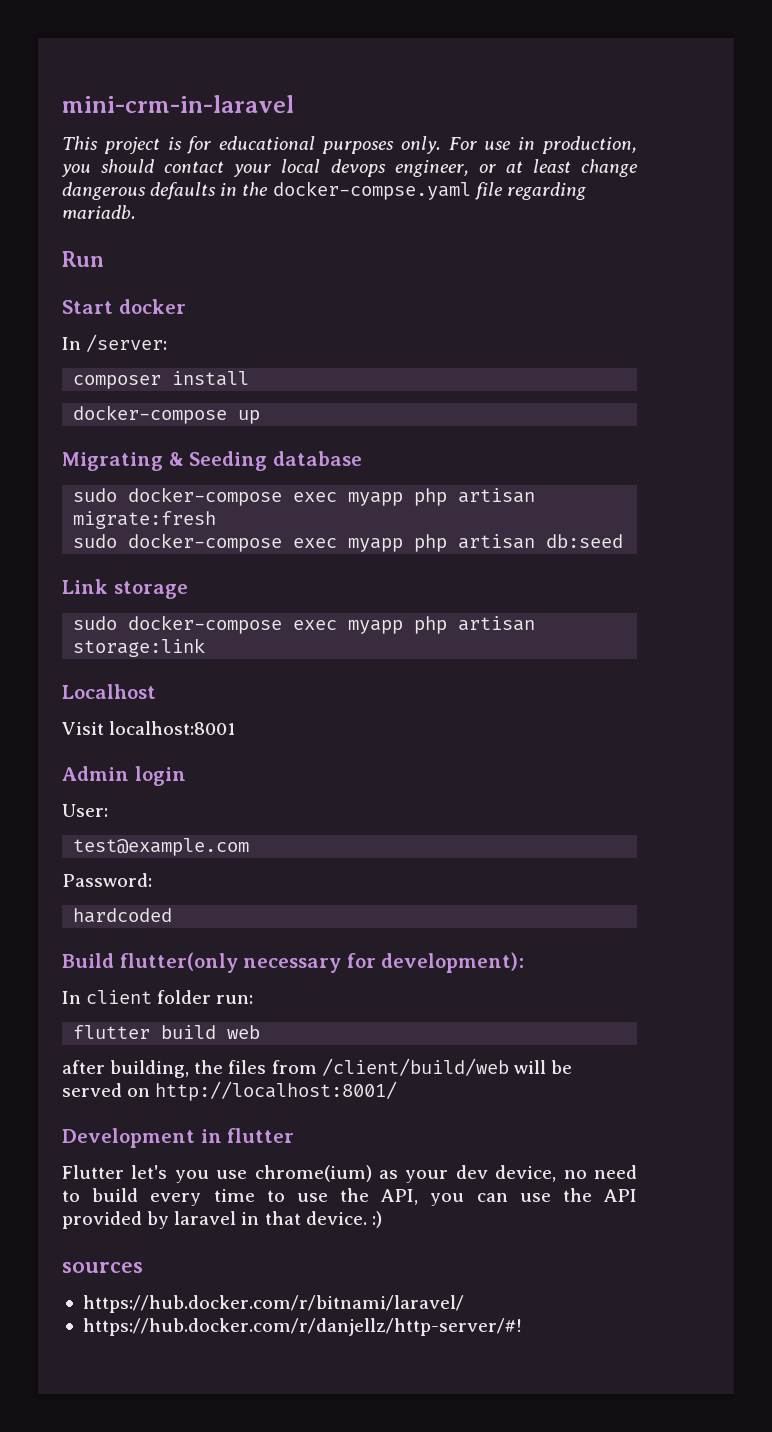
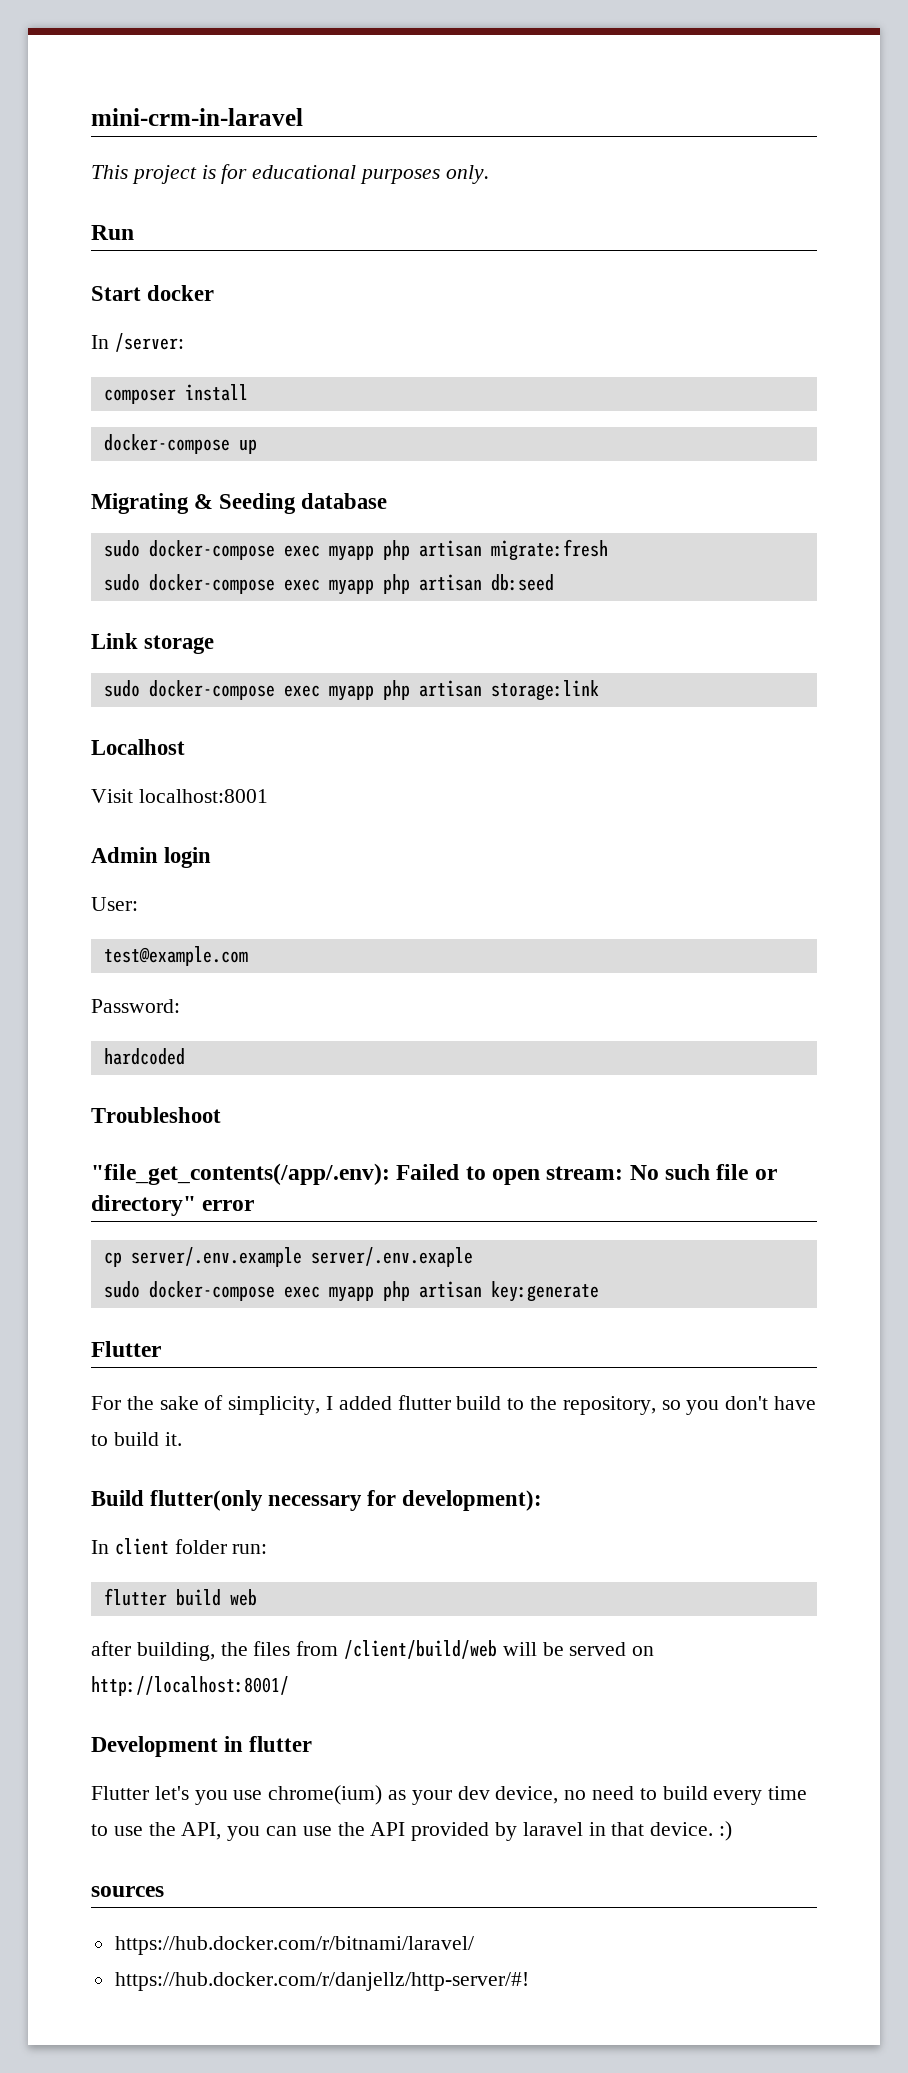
- For use in production, you should contact your local devops engineer, or at least change dangerous defaults in the docker-compse.yaml file regarding mariadb.
+ Troubleshoot
+ "file_get_contents(/app/.env): Failed to open stream: No such file or directory" error
+ cp server/.env.example server/.env.exaple
+ sudo docker-compose exec myapp php artisan key:generate
+ Flutter
+ For the sake of simplicity, I added flutter build to the repository, so you don't have to build it.

